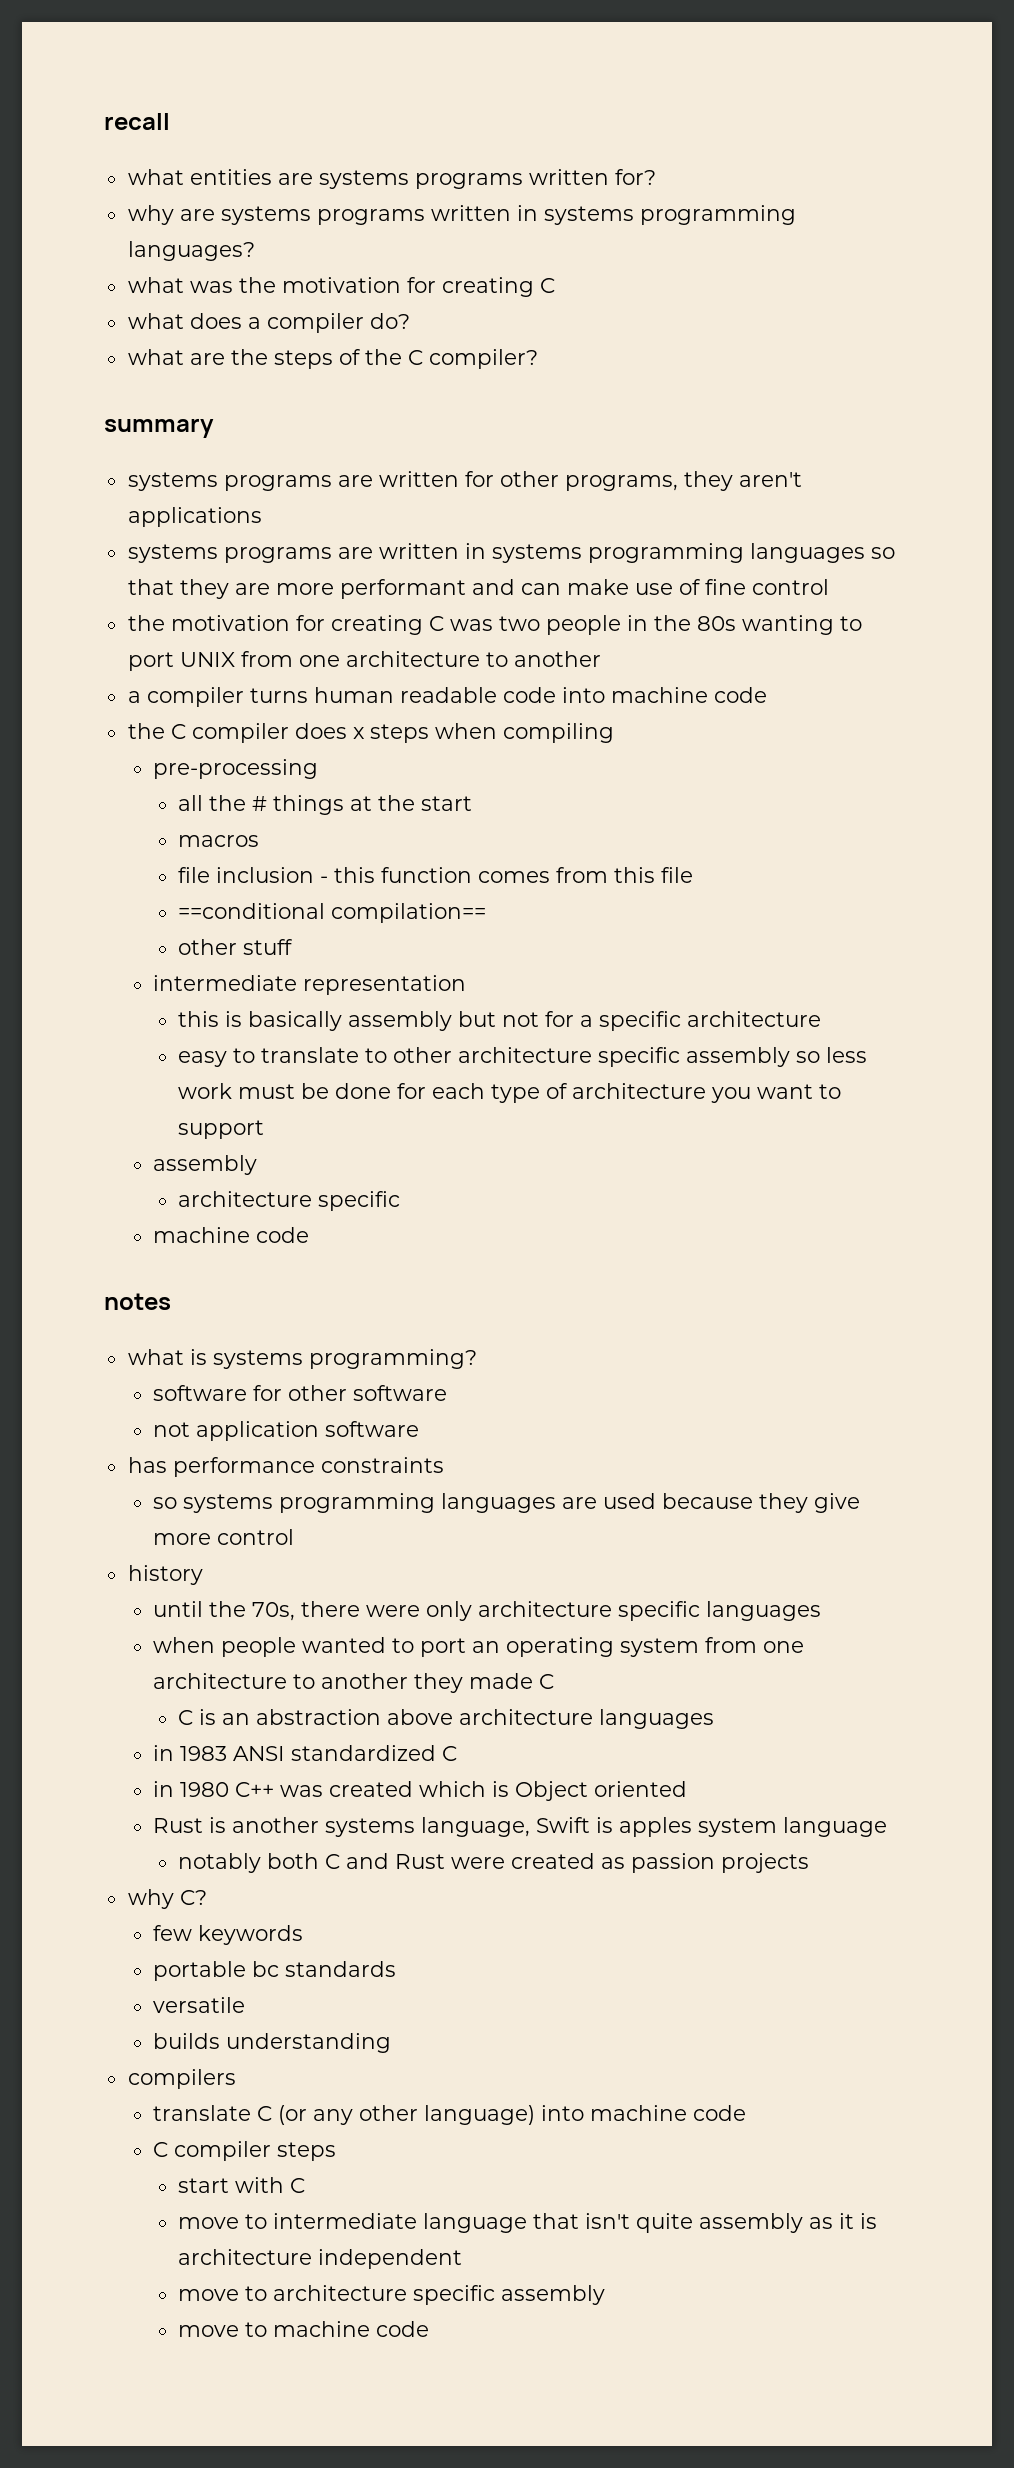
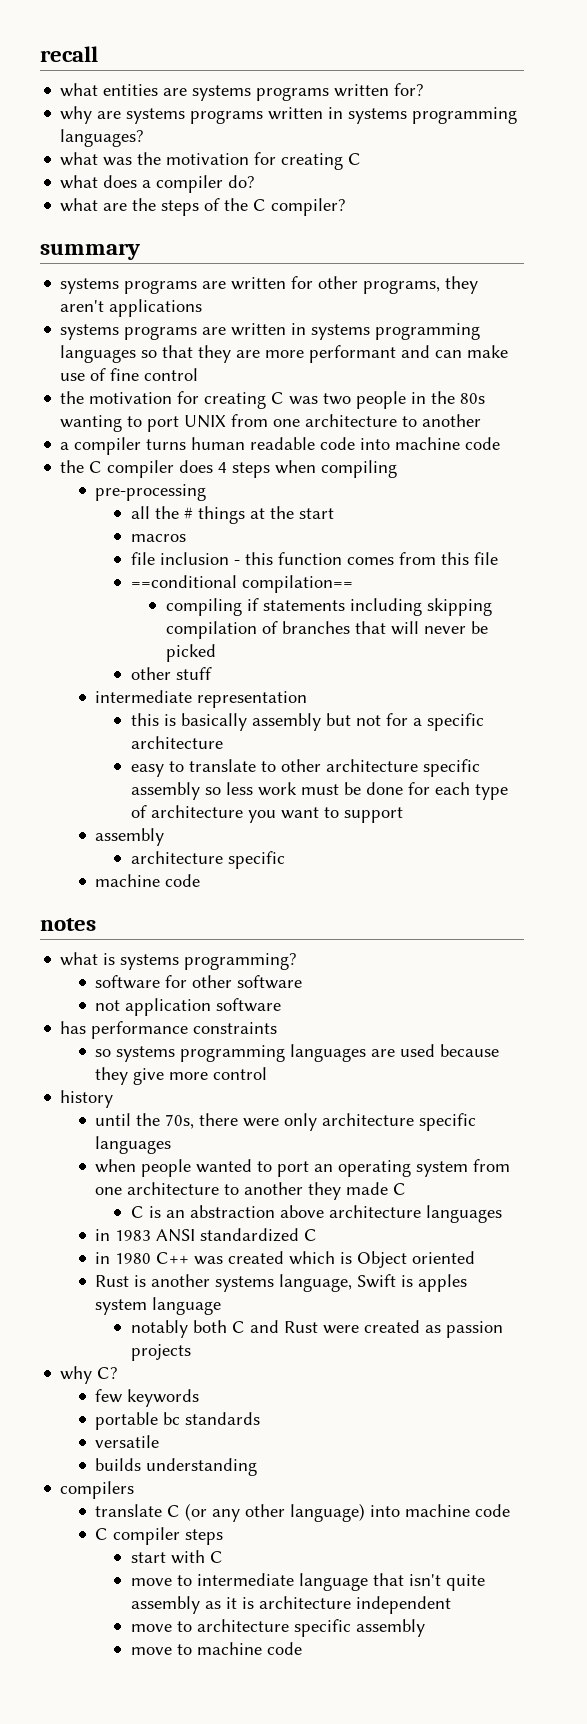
- the C compiler does x steps when compiling
+ the C compiler does 4 steps when compiling
+ compiling if statements including skipping compilation of branches that will never be picked

